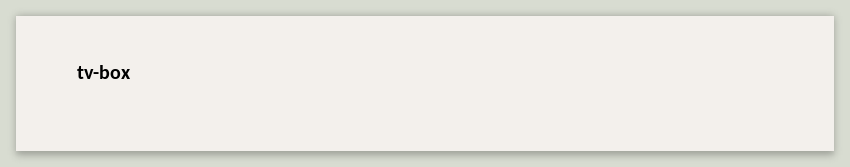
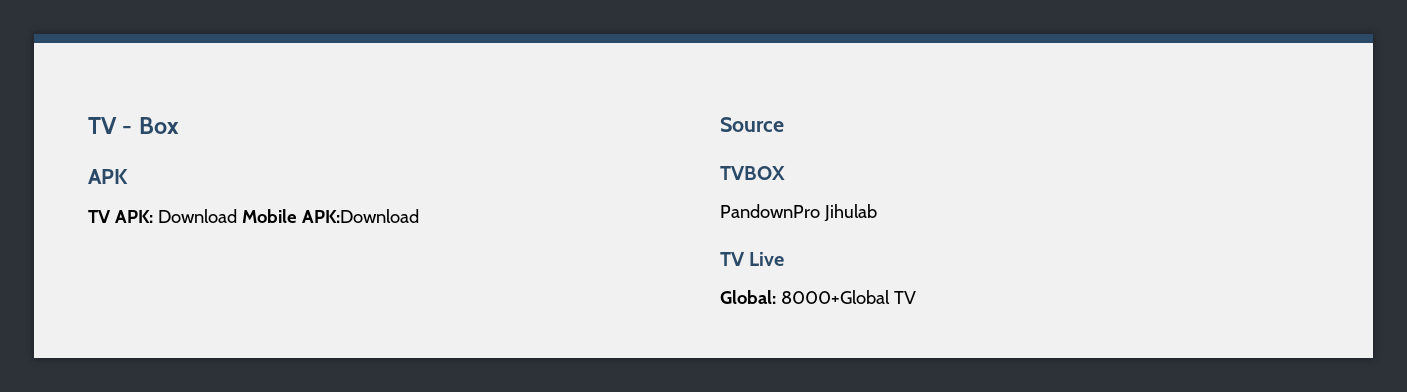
- tv-box
+ TV - Box
+ APK
+ TV APK: Download Mobile APK:Download
+ Source
+ TVBOX
+ PandownPro Jihulab
+ TV Live
+ Global: 8000+Global TV

